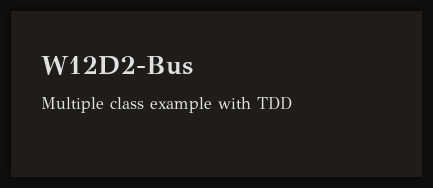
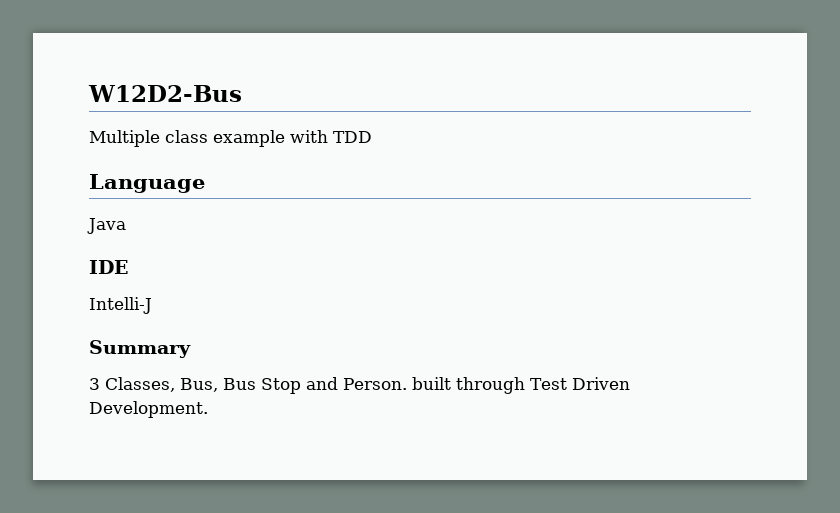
+ Language
+ Java
+ IDE
+ Intelli-J
+ Summary
+ 3 Classes, Bus, Bus Stop and Person. built through Test Driven Development.

